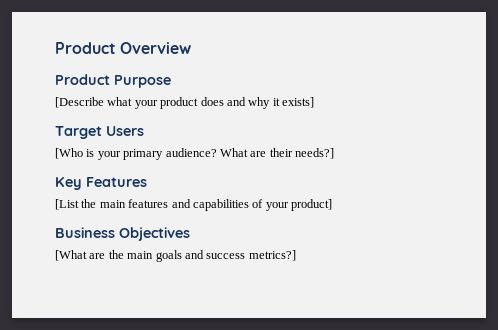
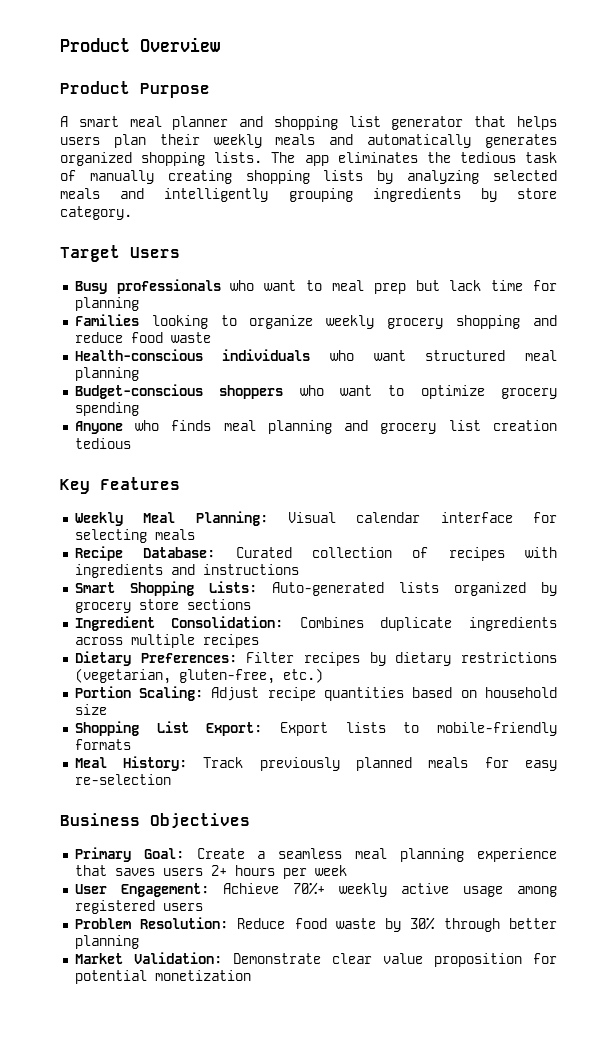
- [Describe what your product does and why it exists]
+ A smart meal planner and shopping list generator that helps users plan their weekly meals and automatically generates organized shopping lists. The app eliminates the tedious task of manually creating shopping lists by analyzing selected meals and intelligently grouping ingredients by store category.
  Target Users
- [Who is your primary audience? What are their needs?]
+ Busy professionals who want to meal prep but lack time for planning
+ Families looking to organize weekly grocery shopping and reduce food waste
+ Health-conscious individuals who want structured meal planning
+ Budget-conscious shoppers who want to optimize grocery spending
+ Anyone who finds meal planning and grocery list creation tedious
  Key Features
- [List the main features and capabilities of your product]
+ Weekly Meal Planning: Visual calendar interface for selecting meals
+ Recipe Database: Curated collection of recipes with ingredients and instructions
+ Smart Shopping Lists: Auto-generated lists organized by grocery store sections
+ Ingredient Consolidation: Combines duplicate ingredients across multiple recipes
+ Dietary Preferences: Filter recipes by dietary restrictions (vegetarian, gluten-free, etc.)
+ Portion Scaling: Adjust recipe quantities based on household size
+ Shopping List Export: Export lists to mobile-friendly formats
+ Meal History: Track previously planned meals for easy re-selection
  Business Objectives
- [What are the main goals and success metrics?]
+ Primary Goal: Create a seamless meal planning experience that saves users 2+ hours per week
+ User Engagement: Achieve 70%+ weekly active usage among registered users
+ Problem Resolution: Reduce food waste by 30% through better planning
+ Market Validation: Demonstrate clear value proposition for potential monetization

